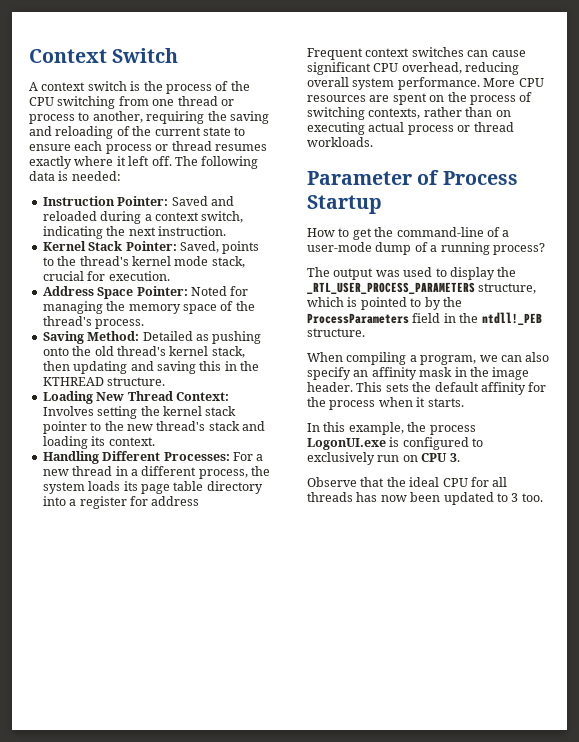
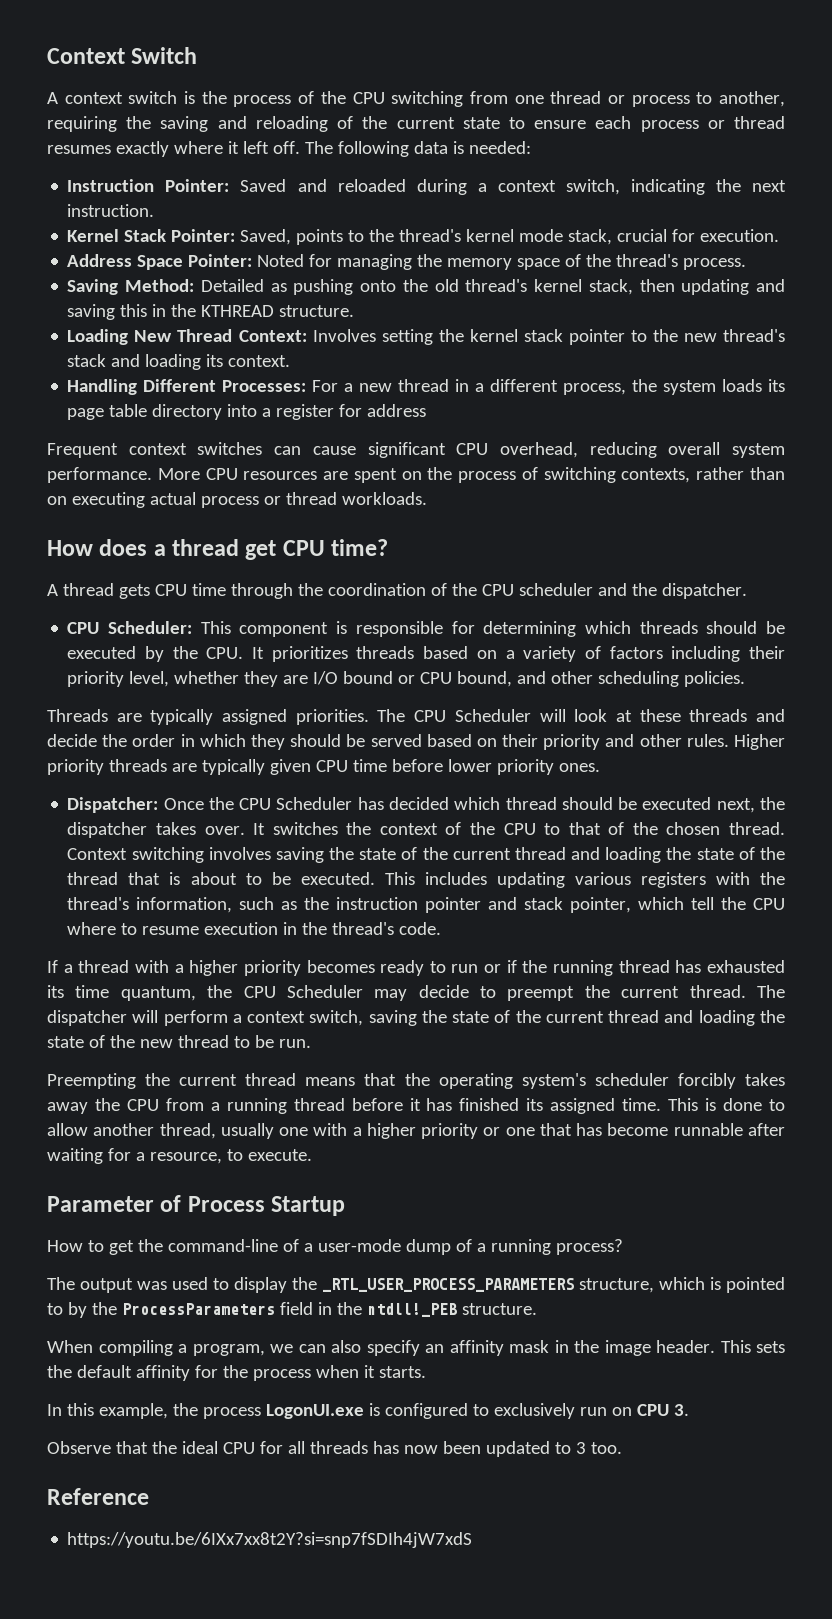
+ How does a thread get CPU time?
+ A thread gets CPU time through the coordination of the CPU scheduler and the dispatcher.
+ CPU Scheduler: This component is responsible for determining which threads should be executed by the CPU. It prioritizes threads based on a variety of factors including their priority level, whether they are I/O bound or CPU bound, and other scheduling policies.
+ Threads are typically assigned priorities. The CPU Scheduler will look at these threads and decide the order in which they should be served based on their priority and other rules. Higher priority threads are typically given CPU time before lower priority ones.
+ Dispatcher: Once the CPU Scheduler has decided which thread should be executed next, the dispatcher takes over. It switches the context of the CPU to that of the chosen thread. Context switching involves saving the state of the current thread and loading the state of the thread that is about to be executed. This includes updating various registers with the thread's information, such as the instruction pointer and stack pointer, which tell the CPU where to resume execution in the thread's code.
+ If a thread with a higher priority becomes ready to run or if the running thread has exhausted its time quantum, the CPU Scheduler may decide to preempt the current thread. The dispatcher will perform a context switch, saving the state of the current thread and loading the state of the new thread to be run.
+ Preempting the current thread means that the operating system's scheduler forcibly takes away the CPU from a running thread before it has finished its assigned time. This is done to allow another thread, usually one with a higher priority or one that has become runnable after waiting for a resource, to execute.
+ Reference
+ https://youtu.be/6IXx7xx8t2Y?si=snp7fSDIh4jW7xdS

